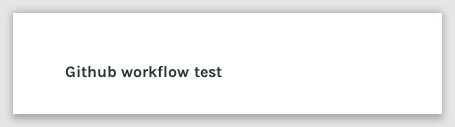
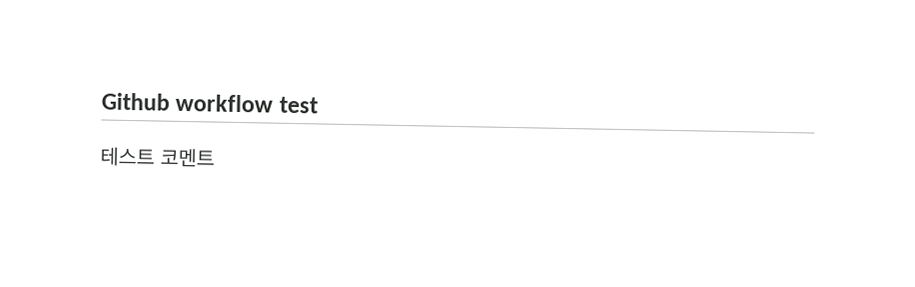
+ 테스트 코멘트

